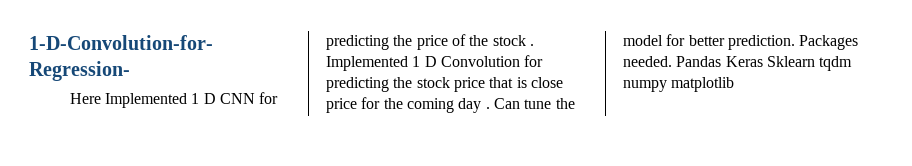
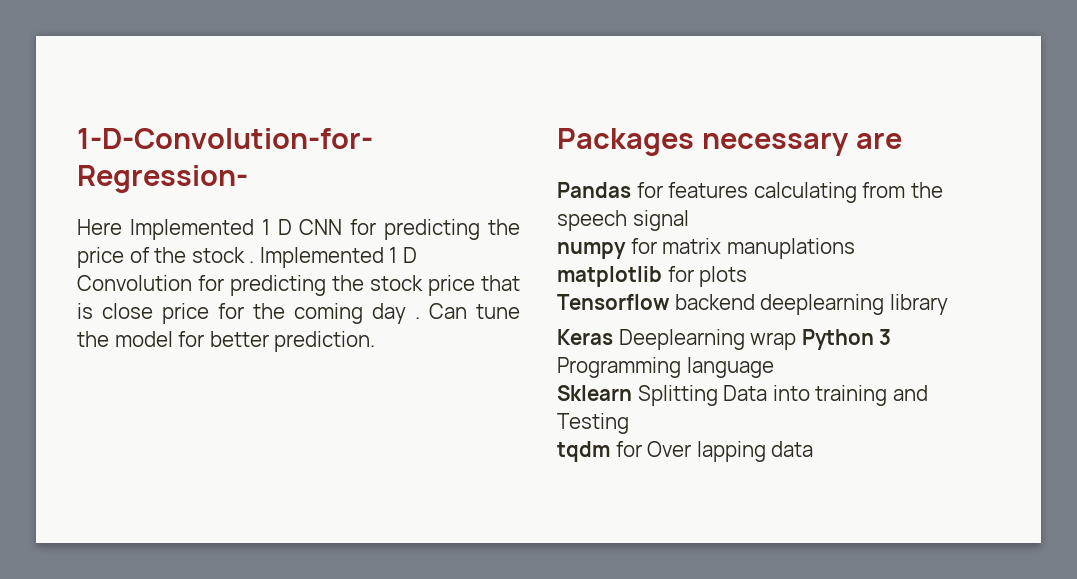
- Can tune the model for better prediction. Packages needed. Pandas Keras Sklearn tqdm numpy matplotlib
+ Can tune the model for better prediction.
+ Packages necessary are
+ Pandas for features calculating from the speech signal
+ numpy for matrix manuplations
+ matplotlib for plots
+ Tensorflow backend deeplearning library
+ Keras Deeplearning wrap Python 3 Programming language
+ Sklearn Splitting Data into training and Testing
+ tqdm for Over lapping data

